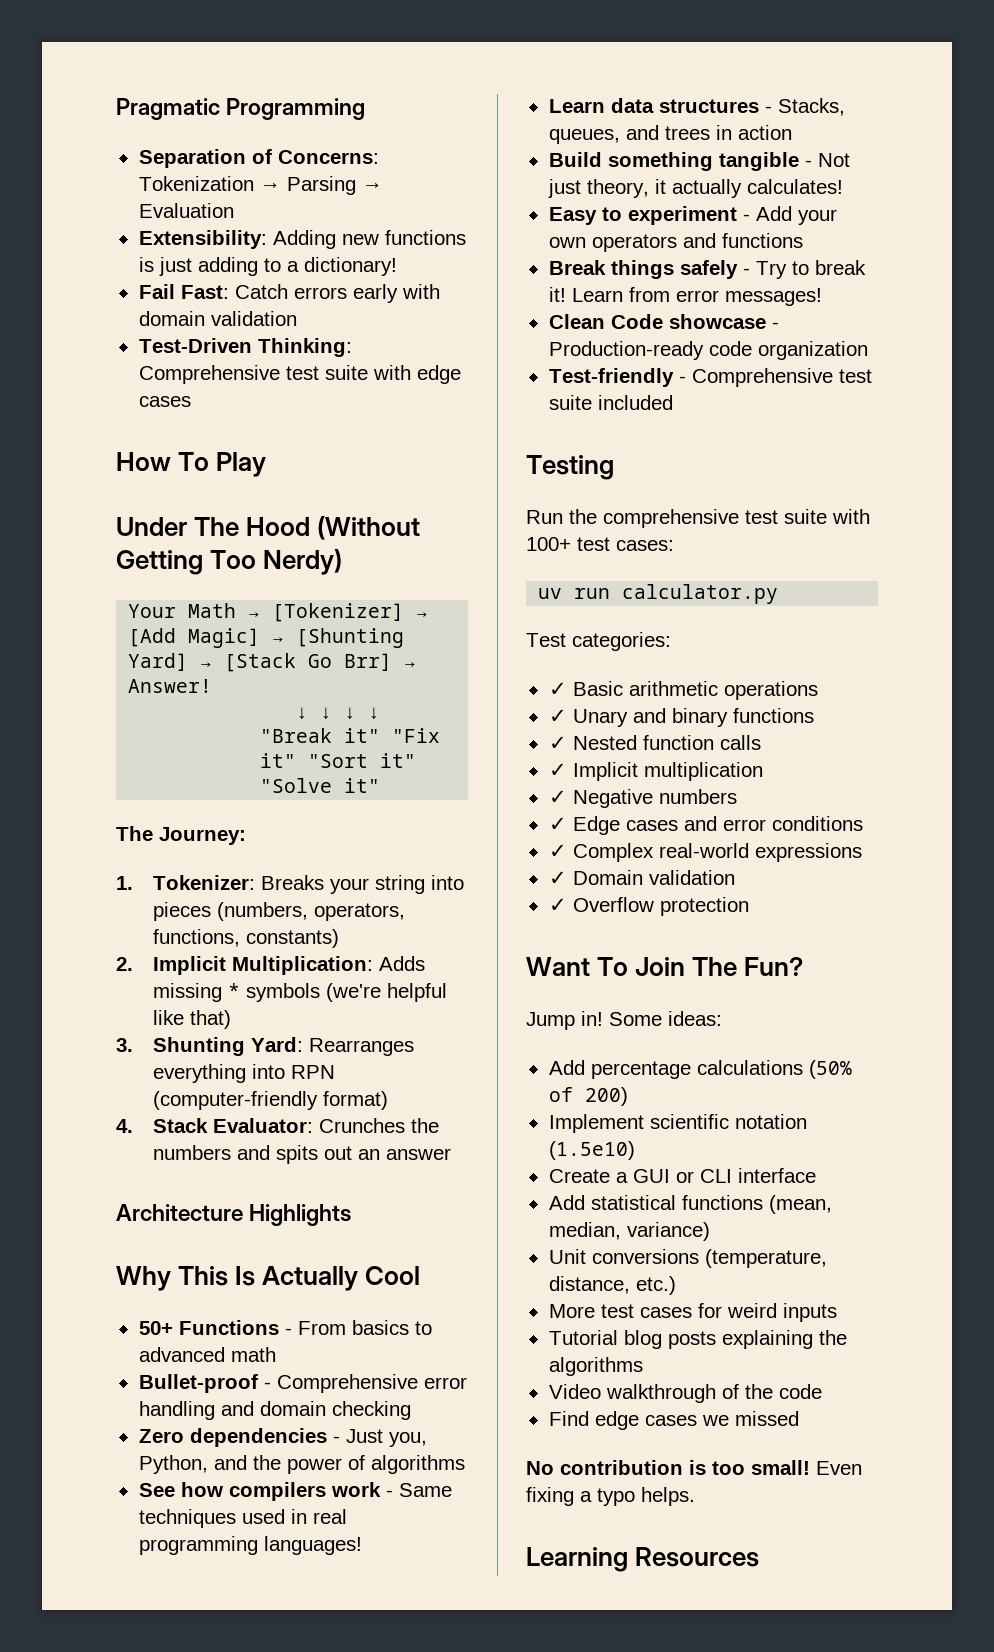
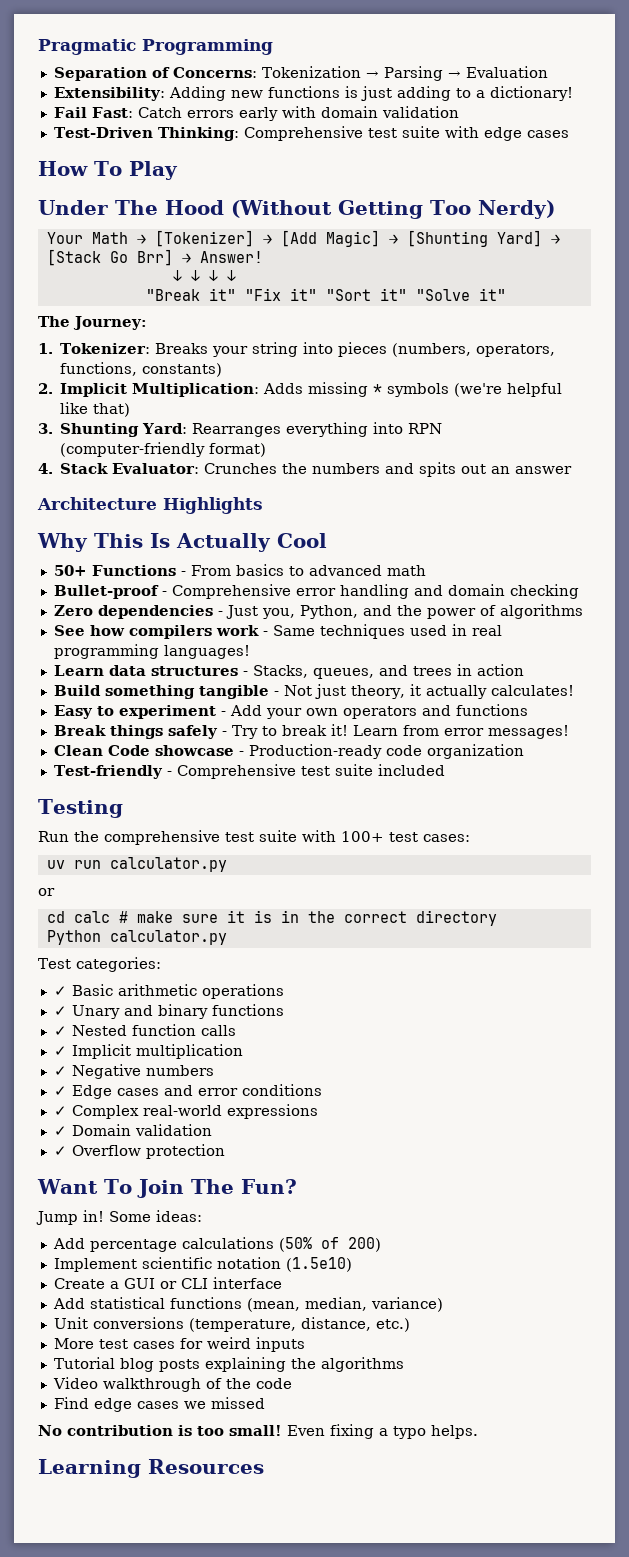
  uv run calculator.py
+ or
+ cd calc # make sure it is in the correct directory
+ Python calculator.py

